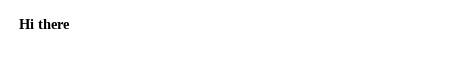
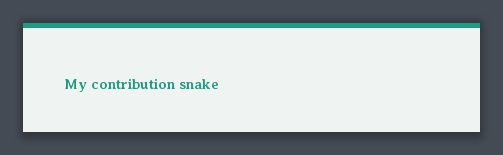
- Hi there
+ My contribution snake

